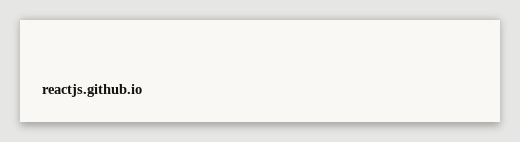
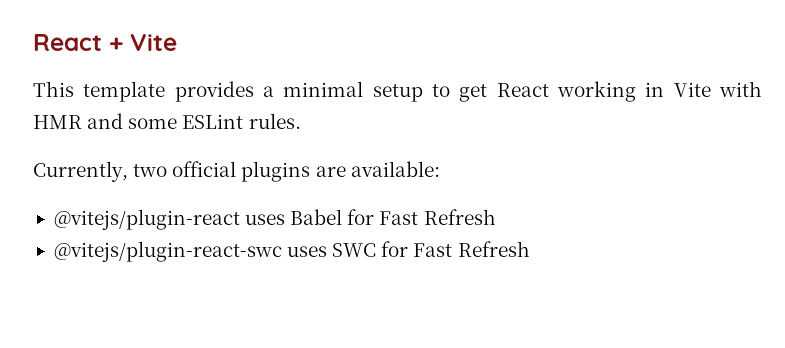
- reactjs.github.io
+ React + Vite
+ This template provides a minimal setup to get React working in Vite with HMR and some ESLint rules.
+ Currently, two official plugins are available:
+ @vitejs/plugin-react uses Babel for Fast Refresh
+ @vitejs/plugin-react-swc uses SWC for Fast Refresh

